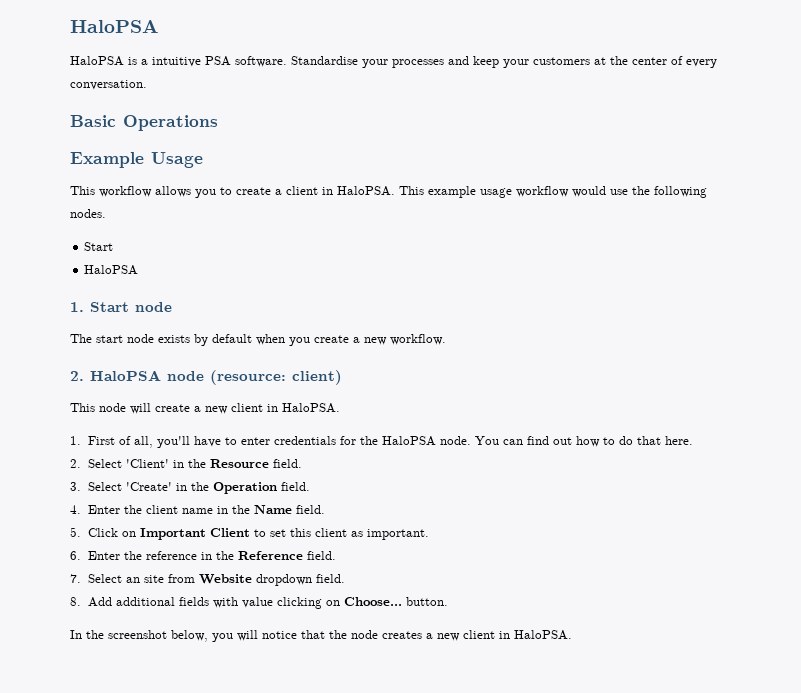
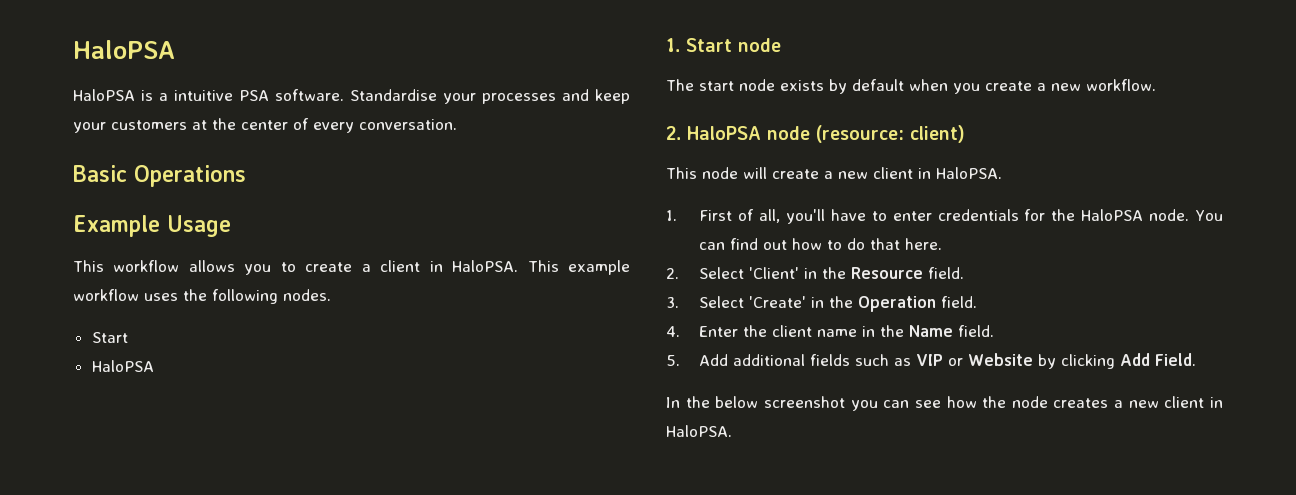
- This example usage workflow would use the following nodes.
+ This example workflow uses the following nodes.
- 5. Click on Important Client to set this client as important.
- 6. Enter the reference in the Reference field.
- 7. Select an site from Website dropdown field.
- 8. Add additional fields with value clicking on Choose... button.
- In the screenshot below, you will notice that the node creates a new client in HaloPSA.
+ 5. Add additional fields such as VIP or Website by clicking Add Field.
+ In the below screenshot you can see how the node creates a new client in HaloPSA.

